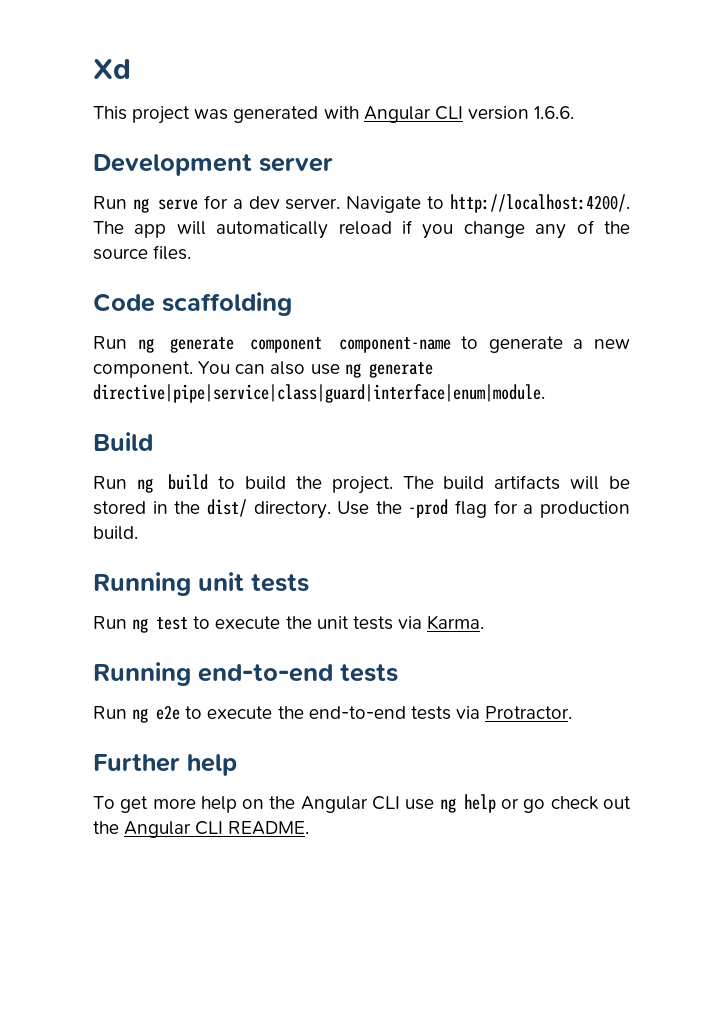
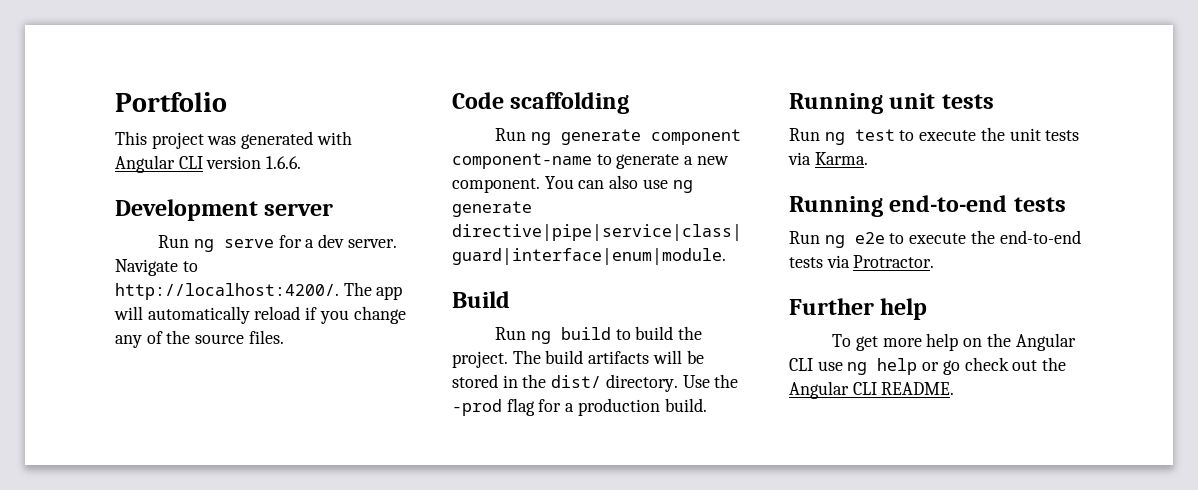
- Xd
+ Portfolio

